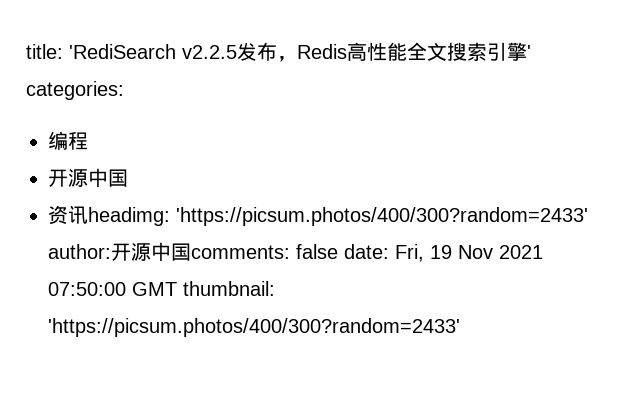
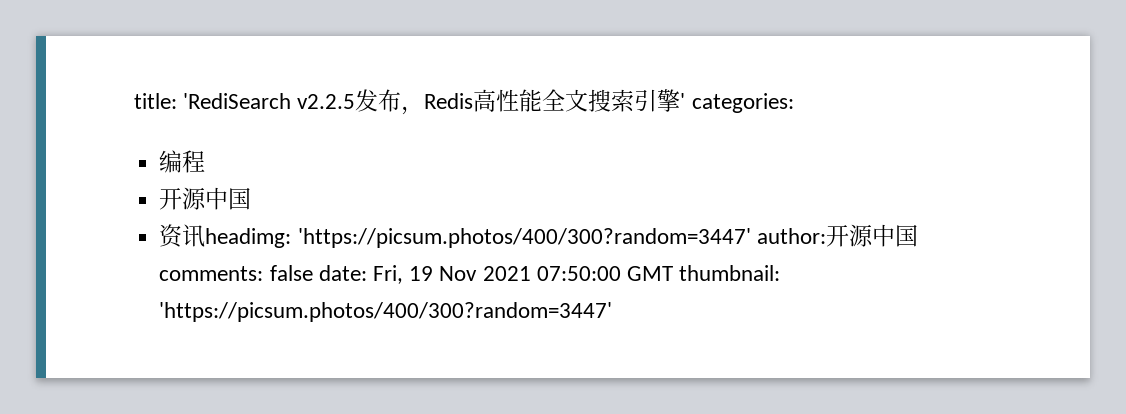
- 资讯headimg: 'https://picsum.photos/400/300?random=2433' author:开源中国comments: false date: Fri, 19 Nov 2021 07:50:00 GMT thumbnail: 'https://picsum.photos/400/300?random=2433'
+ 资讯headimg: 'https://picsum.photos/400/300?random=3447' author:开源中国comments: false date: Fri, 19 Nov 2021 07:50:00 GMT thumbnail: 'https://picsum.photos/400/300?random=3447'

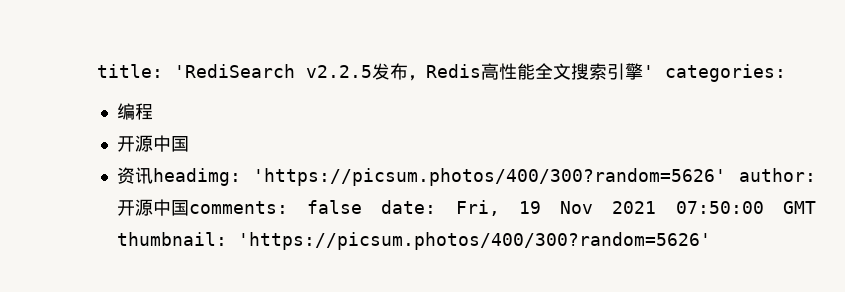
- 资讯headimg: 'https://picsum.photos/400/300?random=3447' author:开源中国comments: false date: Fri, 19 Nov 2021 07:50:00 GMT thumbnail: 'https://picsum.photos/400/300?random=3447'
+ 资讯headimg: 'https://picsum.photos/400/300?random=5626' author:开源中国comments: false date: Fri, 19 Nov 2021 07:50:00 GMT thumbnail: 'https://picsum.photos/400/300?random=5626'

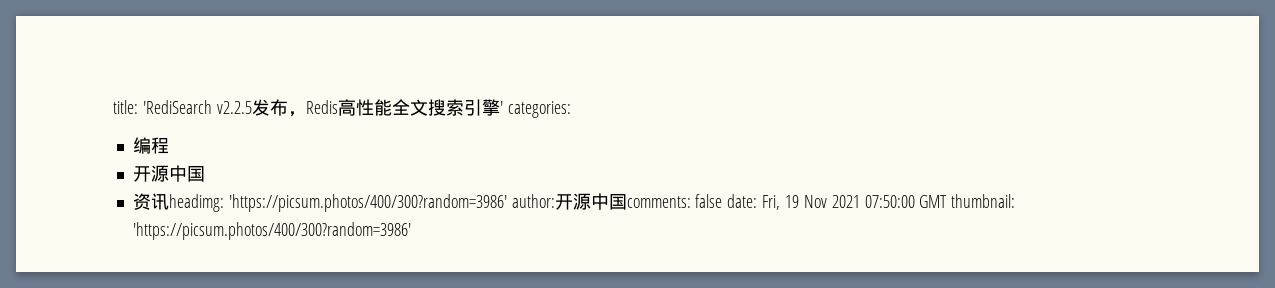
- 资讯headimg: 'https://picsum.photos/400/300?random=5626' author:开源中国comments: false date: Fri, 19 Nov 2021 07:50:00 GMT thumbnail: 'https://picsum.photos/400/300?random=5626'
+ 资讯headimg: 'https://picsum.photos/400/300?random=3986' author:开源中国comments: false date: Fri, 19 Nov 2021 07:50:00 GMT thumbnail: 'https://picsum.photos/400/300?random=3986'

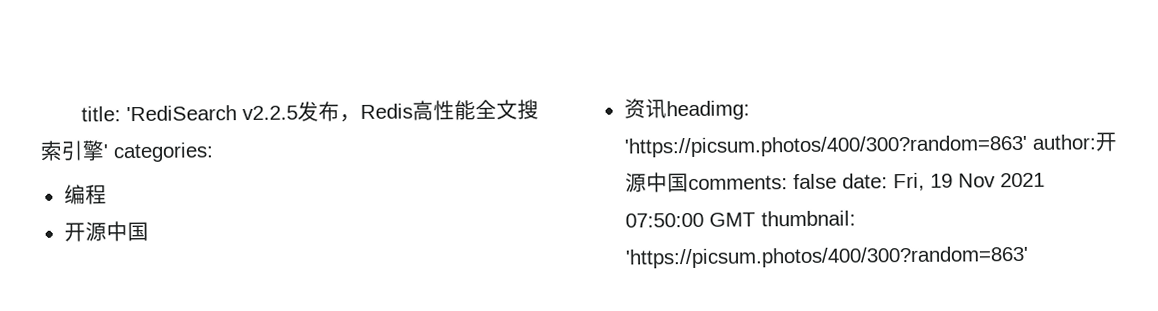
- 资讯headimg: 'https://picsum.photos/400/300?random=3986' author:开源中国comments: false date: Fri, 19 Nov 2021 07:50:00 GMT thumbnail: 'https://picsum.photos/400/300?random=3986'
+ 资讯headimg: 'https://picsum.photos/400/300?random=863' author:开源中国comments: false date: Fri, 19 Nov 2021 07:50:00 GMT thumbnail: 'https://picsum.photos/400/300?random=863'

